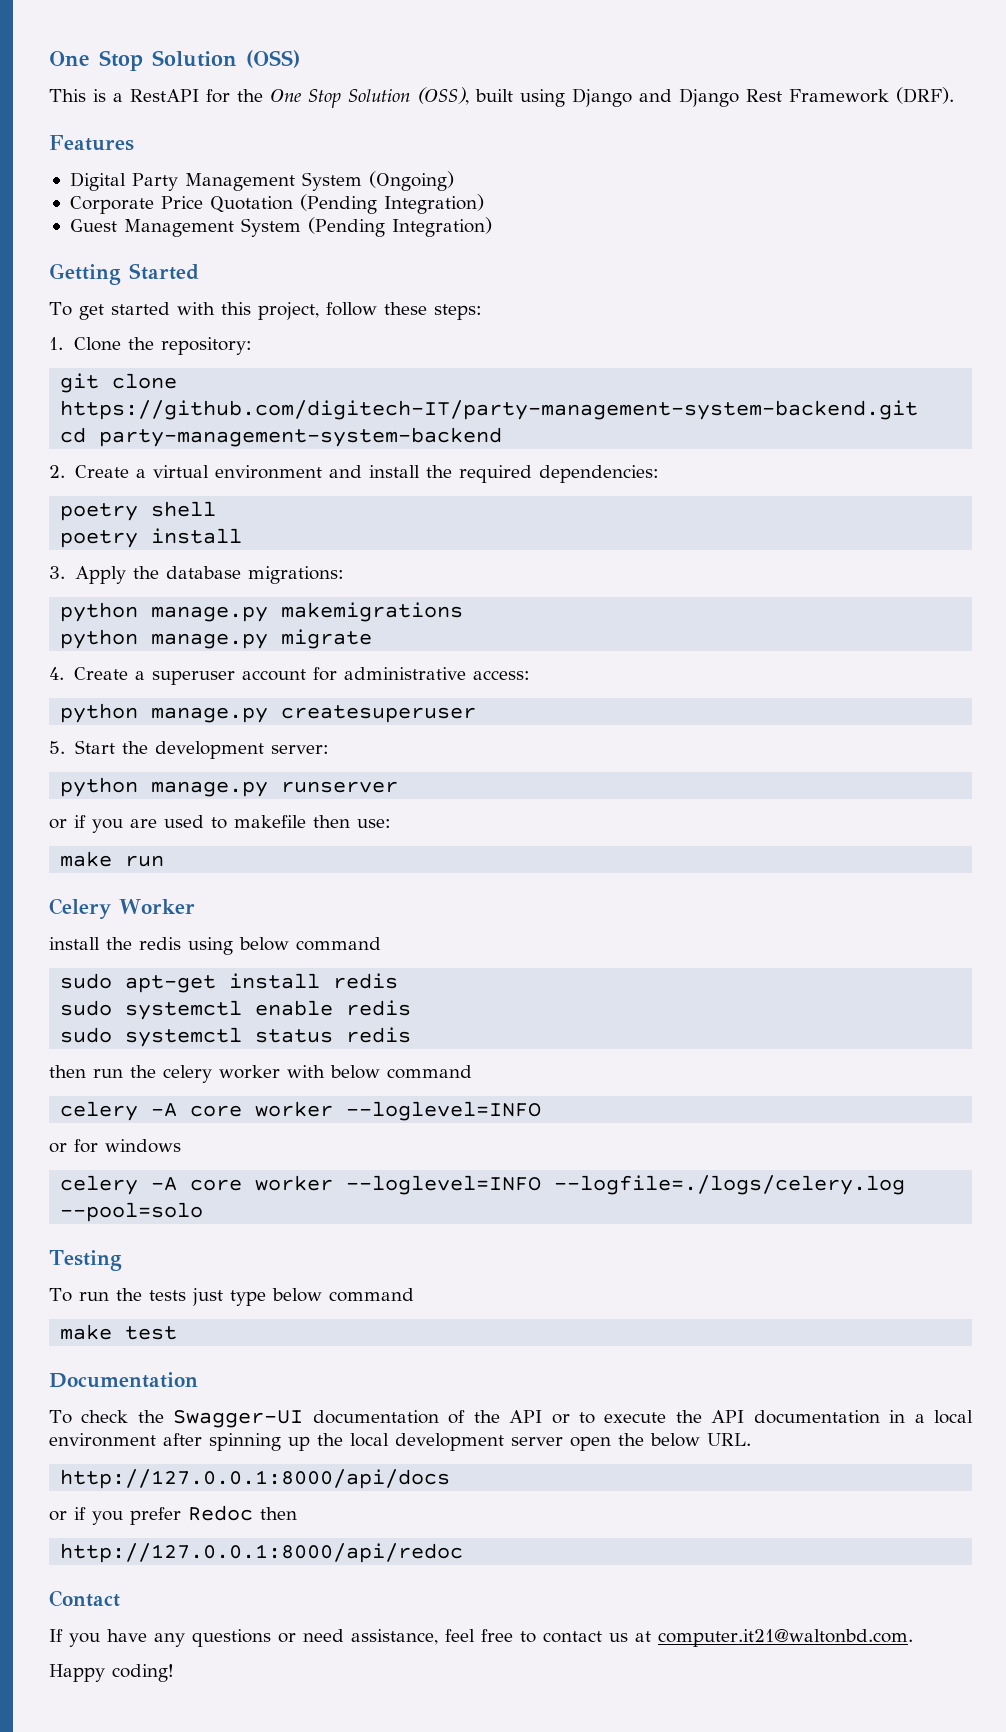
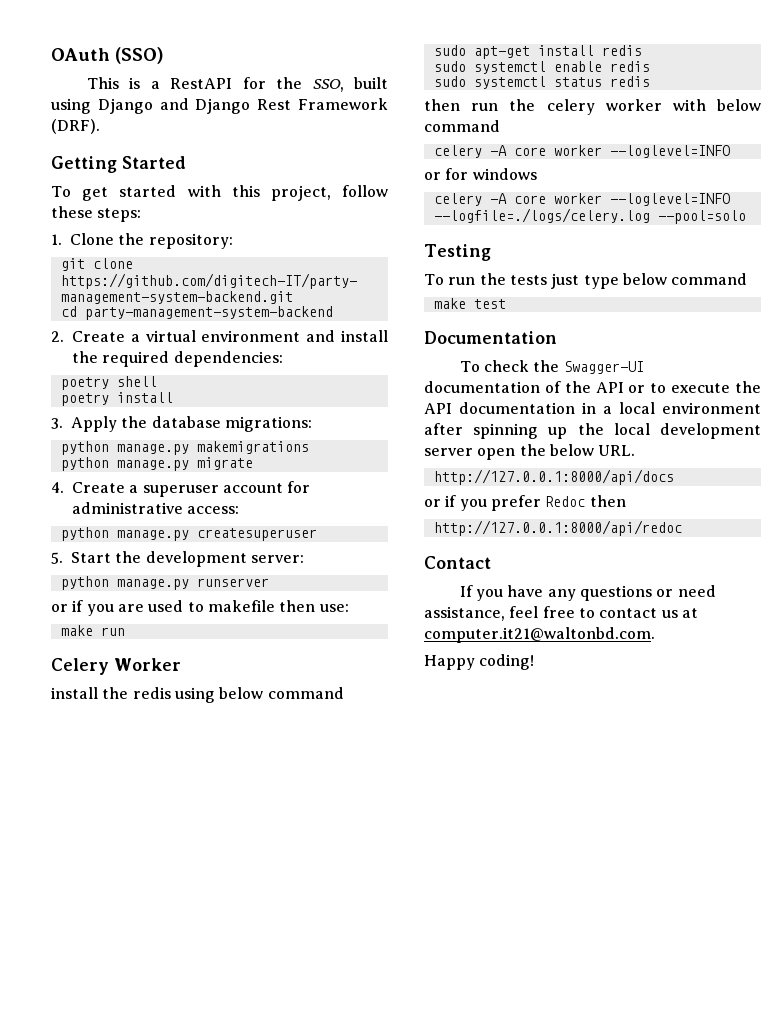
- One Stop Solution (OSS)
+ OAuth (SSO)
- This is a RestAPI for the One Stop Solution (OSS), built using Django and Django Rest Framework (DRF).
+ This is a RestAPI for the SSO, built using Django and Django Rest Framework (DRF).
- Features
- Digital Party Management System (Ongoing)
- Corporate Price Quotation (Pending Integration)
- Guest Management System (Pending Integration)

